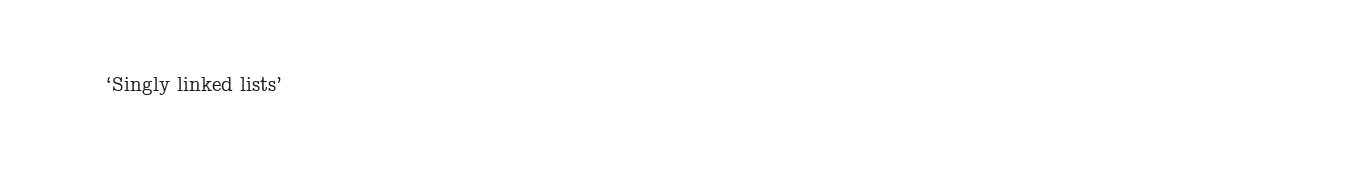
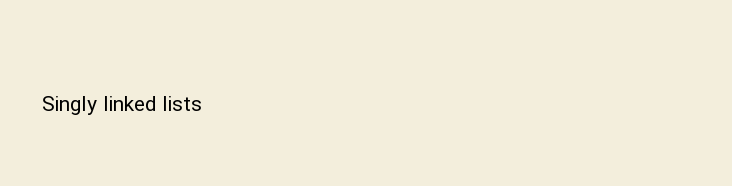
- ‘Singly linked lists’
+ Singly linked lists

